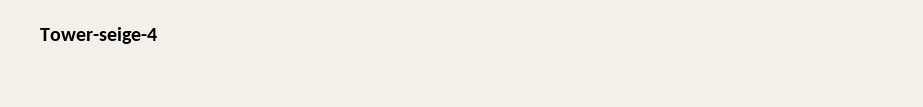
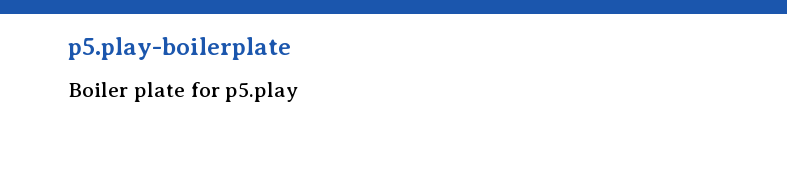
- Tower-seige-4
+ p5.play-boilerplate
+ Boiler plate for p5.play

